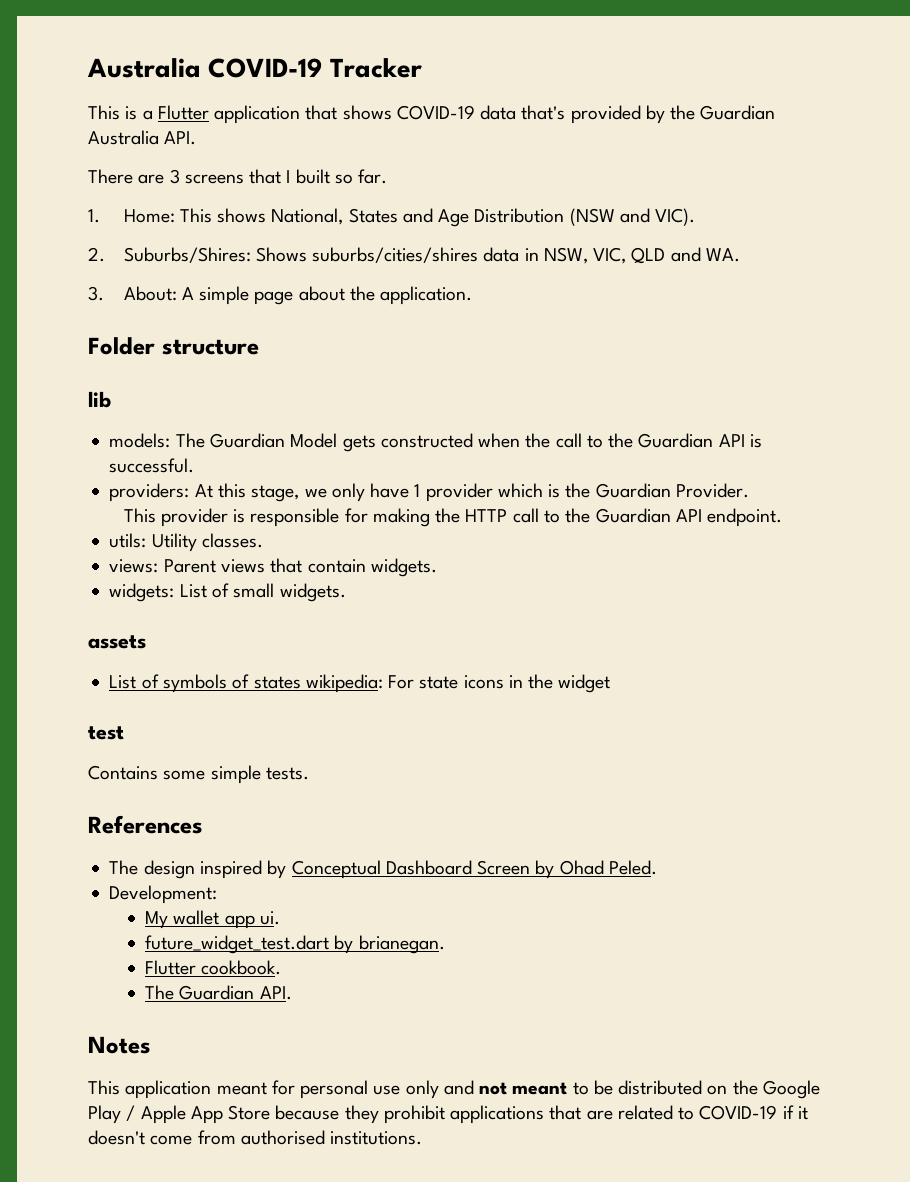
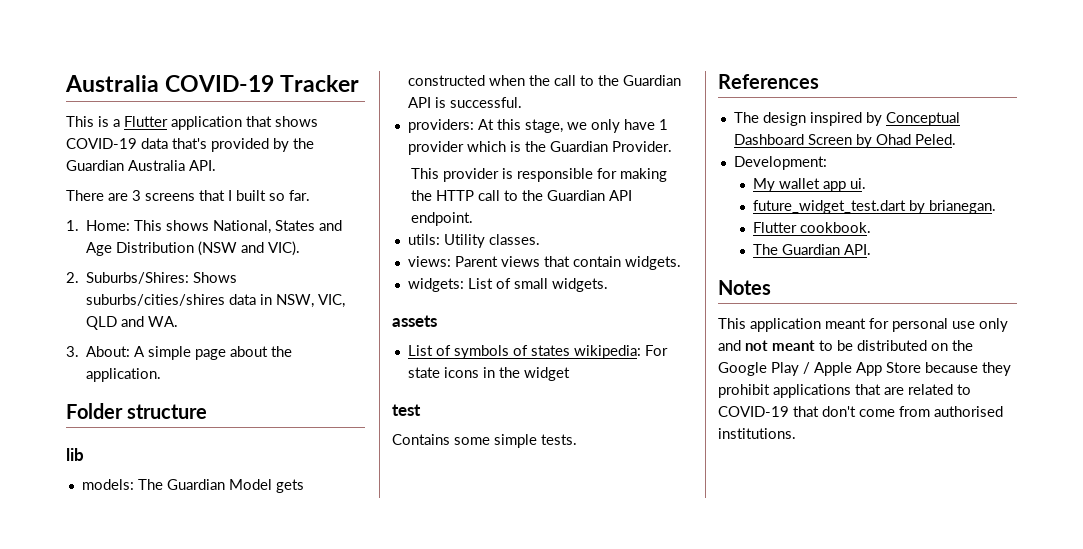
- This application meant for personal use only and not meant to be distributed on the Google Play / Apple App Store because they prohibit applications that are related to COVID-19 if it doesn't come from authorised institutions.
+ This application meant for personal use only and not meant to be distributed on the Google Play / Apple App Store because they prohibit applications that are related to COVID-19 that don't come from authorised institutions.

